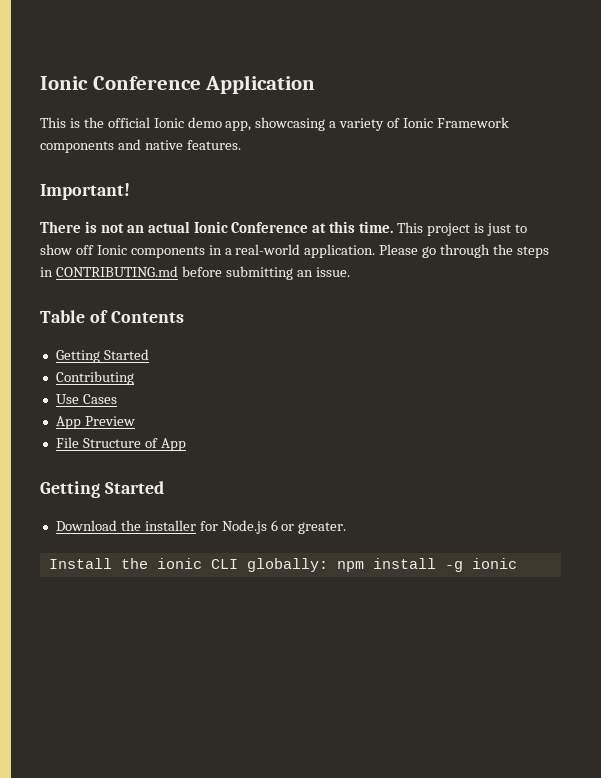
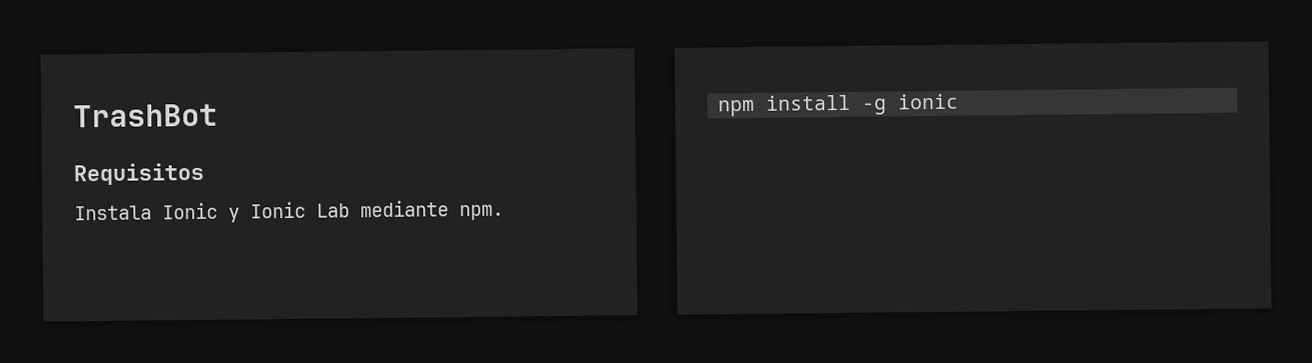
- Ionic Conference Application
- This is the official Ionic demo app, showcasing a variety of Ionic Framework components and native features.
- Important!
- There is not an actual Ionic Conference at this time. This project is just to show off Ionic components in a real-world application. Please go through the steps in CONTRIBUTING.md before submitting an issue.
- Table of Contents
- Getting Started
- Contributing
- Use Cases
- App Preview
- File Structure of App
- Getting Started
- Download the installer for Node.js 6 or greater.
- Install the ionic CLI globally: npm install -g ionic
+ TrashBot
+ Requisitos
+ Instala Ionic y Ionic Lab mediante npm.
+ npm install -g ionic

